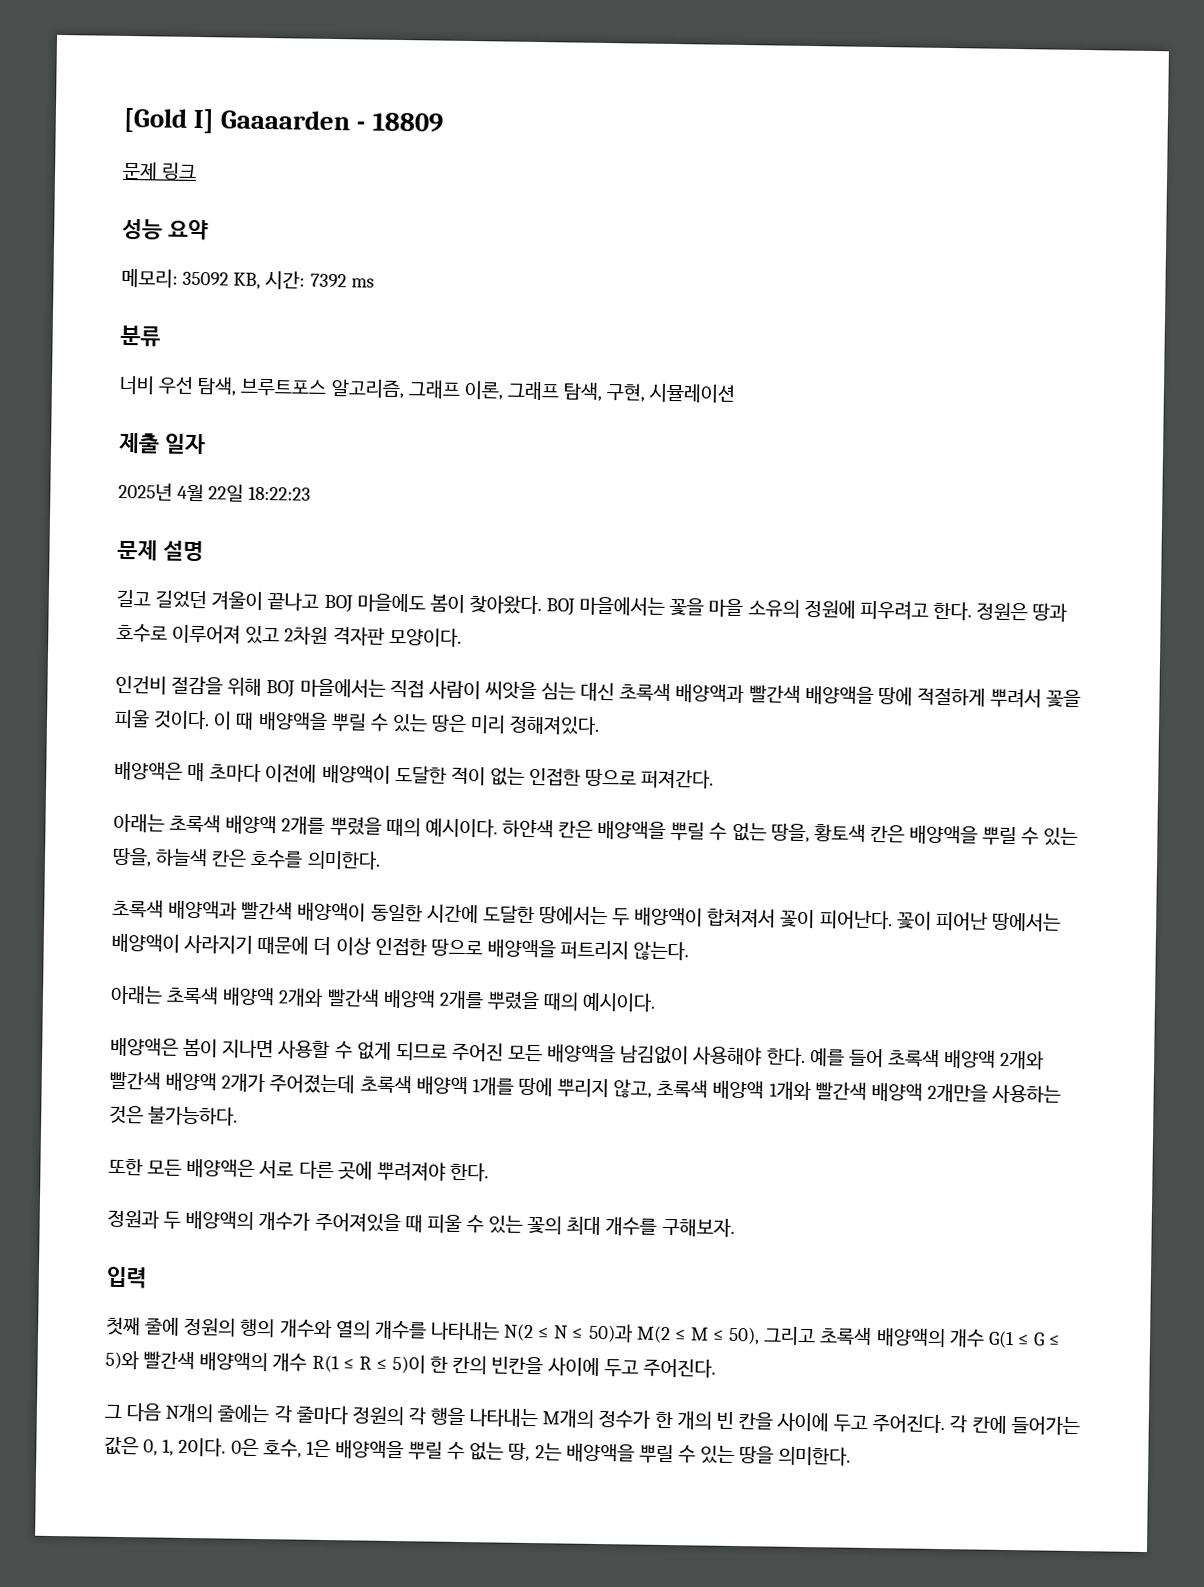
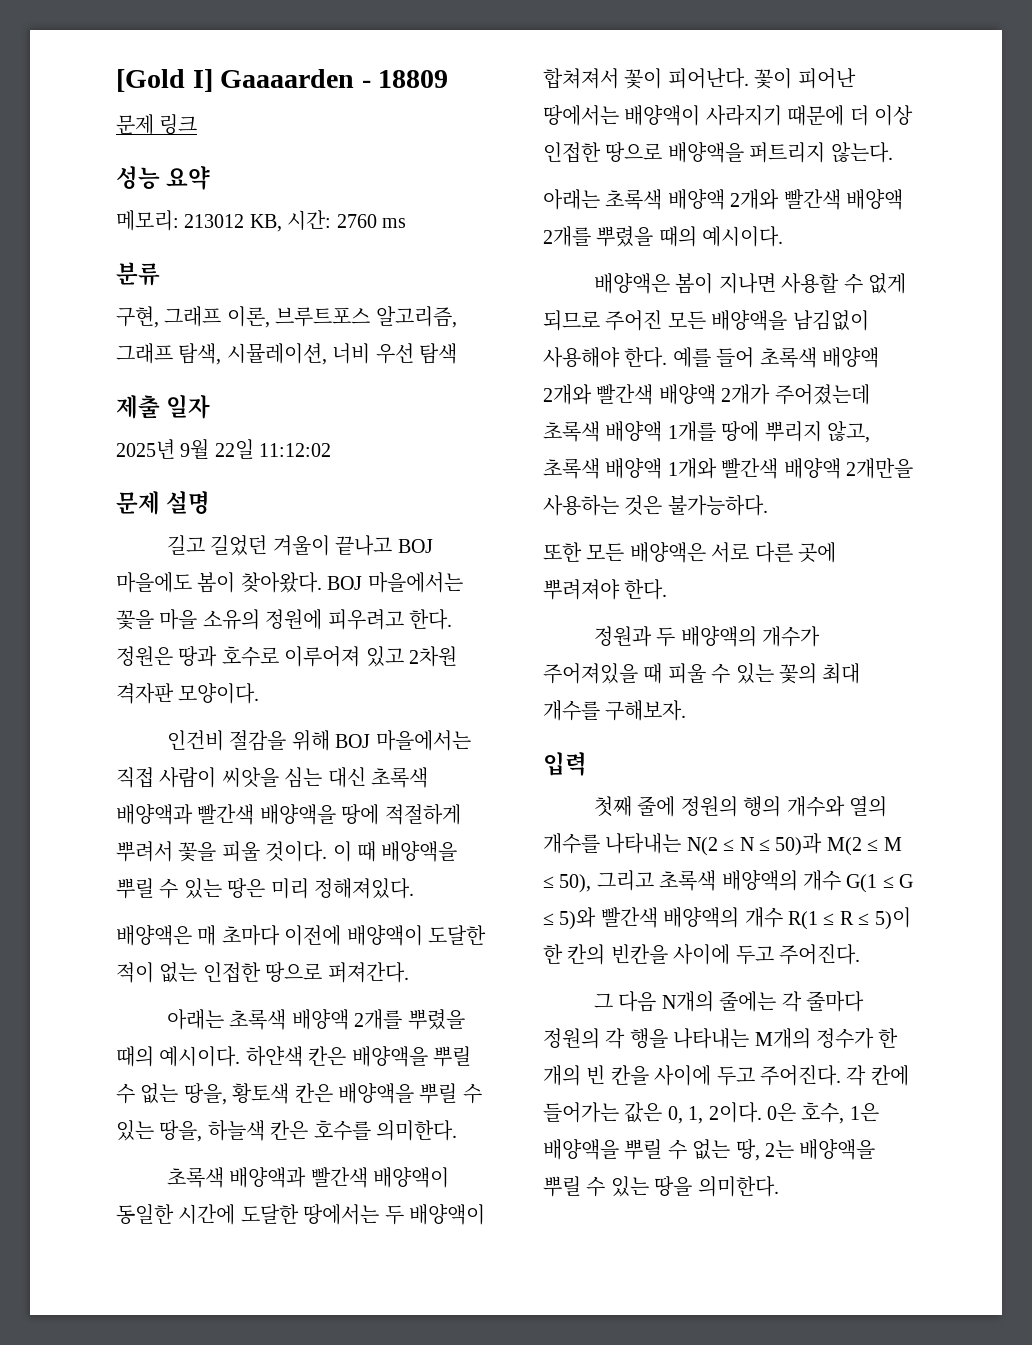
- 메모리: 35092 KB, 시간: 7392 ms
+ 메모리: 213012 KB, 시간: 2760 ms
- 너비 우선 탐색, 브루트포스 알고리즘, 그래프 이론, 그래프 탐색, 구현, 시뮬레이션
+ 구현, 그래프 이론, 브루트포스 알고리즘, 그래프 탐색, 시뮬레이션, 너비 우선 탐색
- 2025년 4월 22일 18:22:23
+ 2025년 9월 22일 11:12:02

